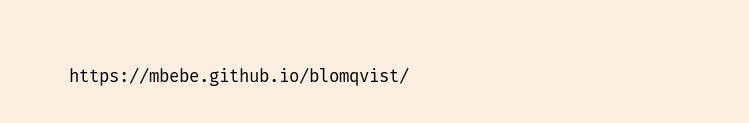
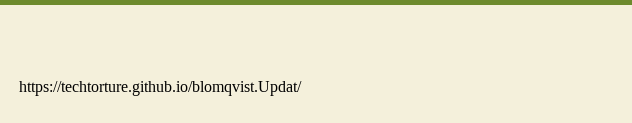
- https://mbebe.github.io/blomqvist/
+ https://techtorture.github.io/blomqvist.Updat/

